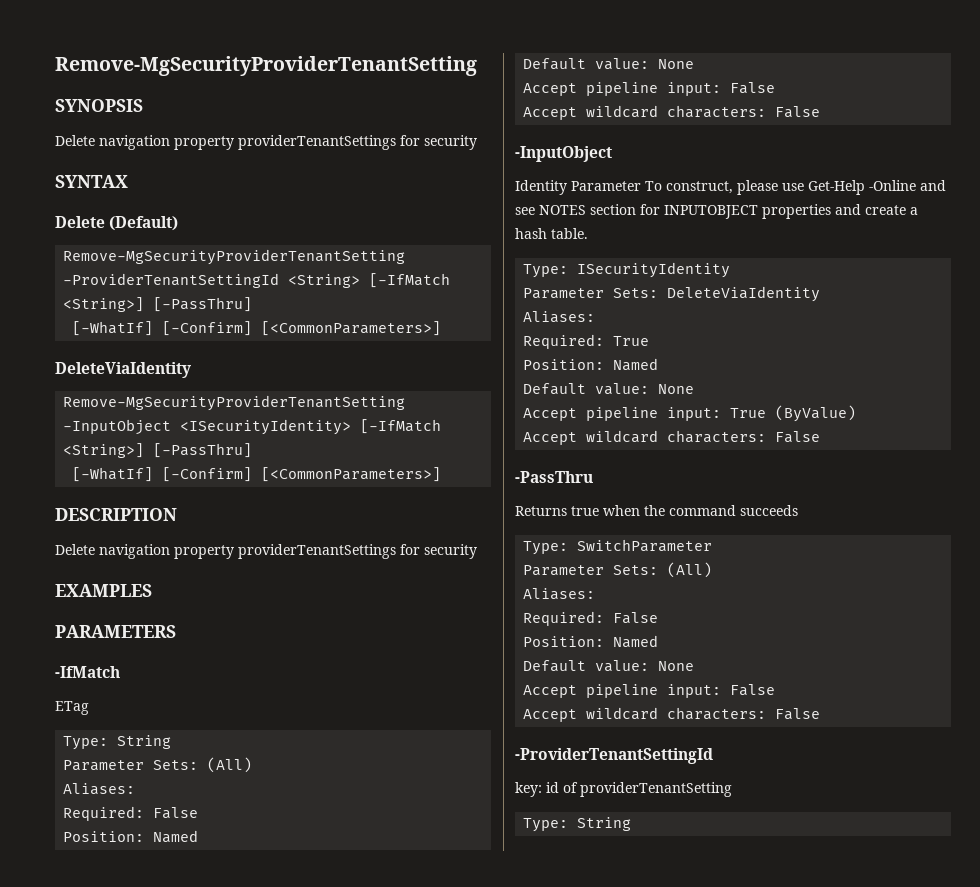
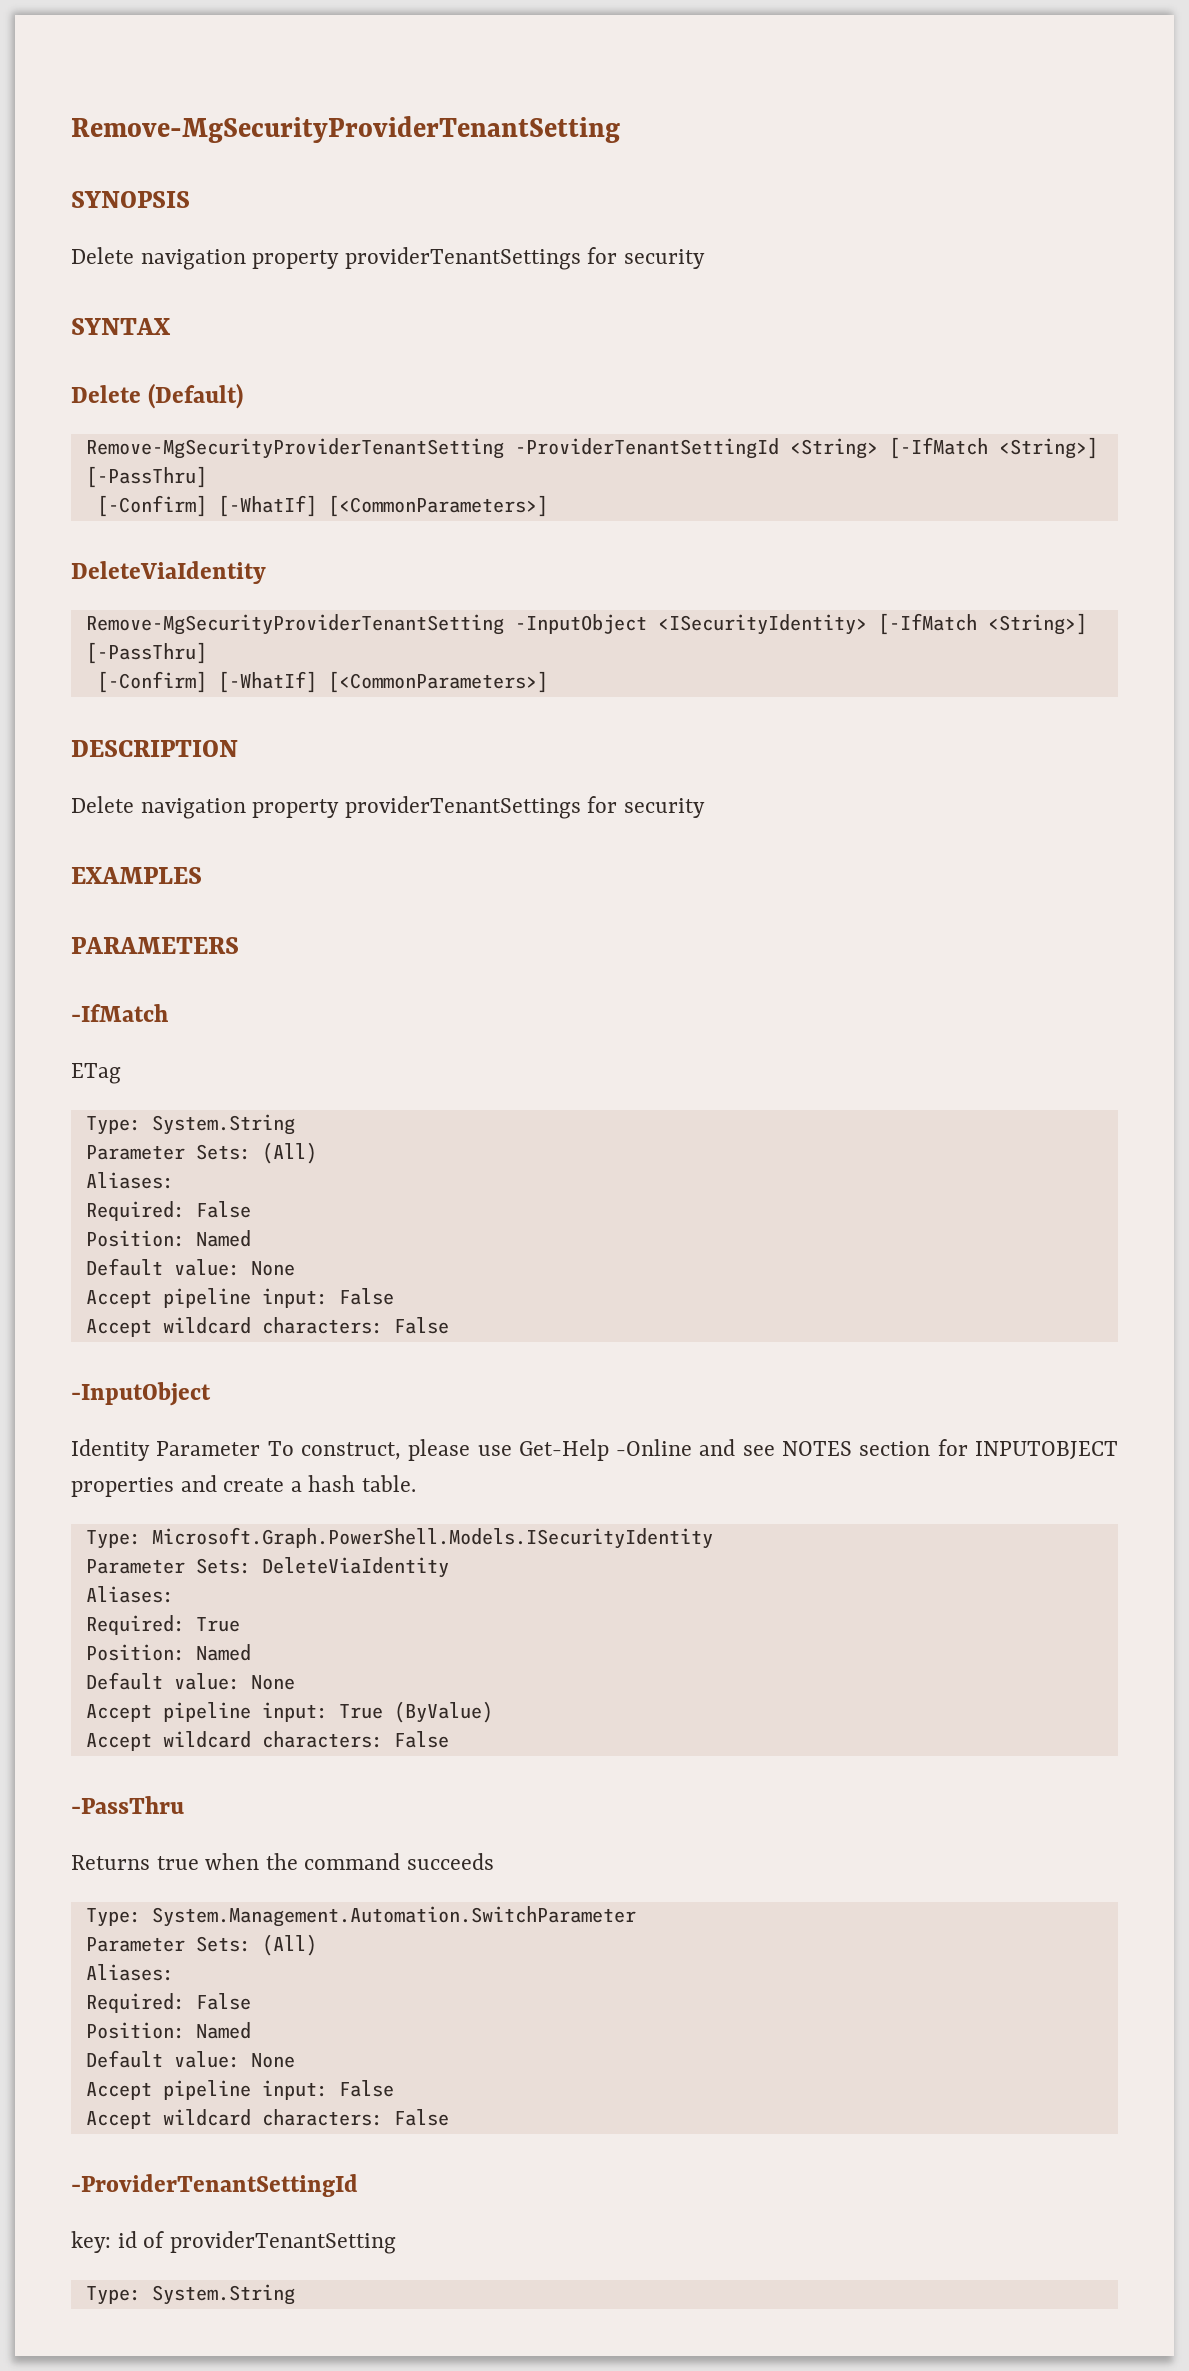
  Remove-MgSecurityProviderTenantSetting -ProviderTenantSettingId <String> [-IfMatch <String>] [-PassThru]
- [-WhatIf] [-Confirm] [<CommonParameters>]
+ [-Confirm] [-WhatIf] [<CommonParameters>]
  Remove-MgSecurityProviderTenantSetting -InputObject <ISecurityIdentity> [-IfMatch <String>] [-PassThru]
- [-WhatIf] [-Confirm] [<CommonParameters>]
+ [-Confirm] [-WhatIf] [<CommonParameters>]
  ETag
- Type: String
+ Type: System.String
- Type: ISecurityIdentity
+ Type: Microsoft.Graph.PowerShell.Models.ISecurityIdentity
- Type: SwitchParameter
+ Type: System.Management.Automation.SwitchParameter
  key: id of providerTenantSetting
- Type: String
+ Type: System.String

